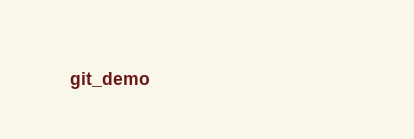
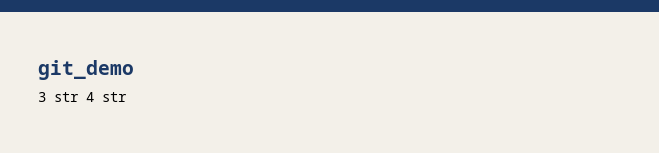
+ 3 str 4 str

